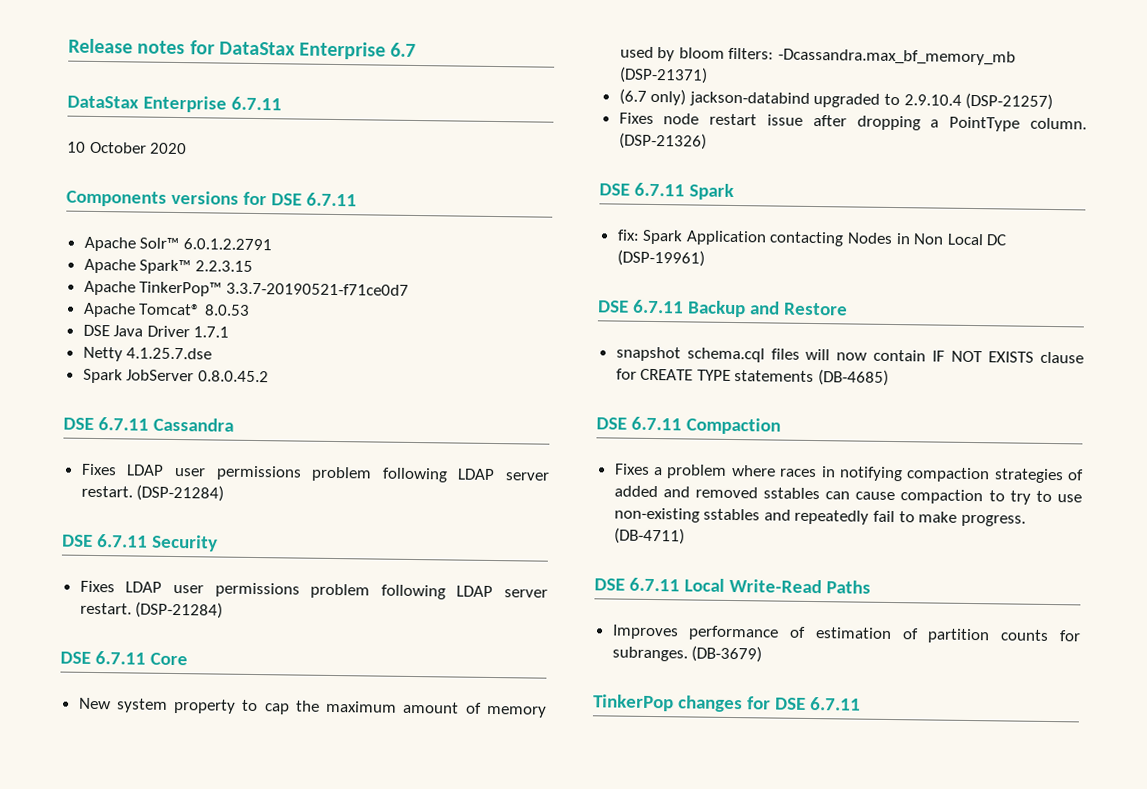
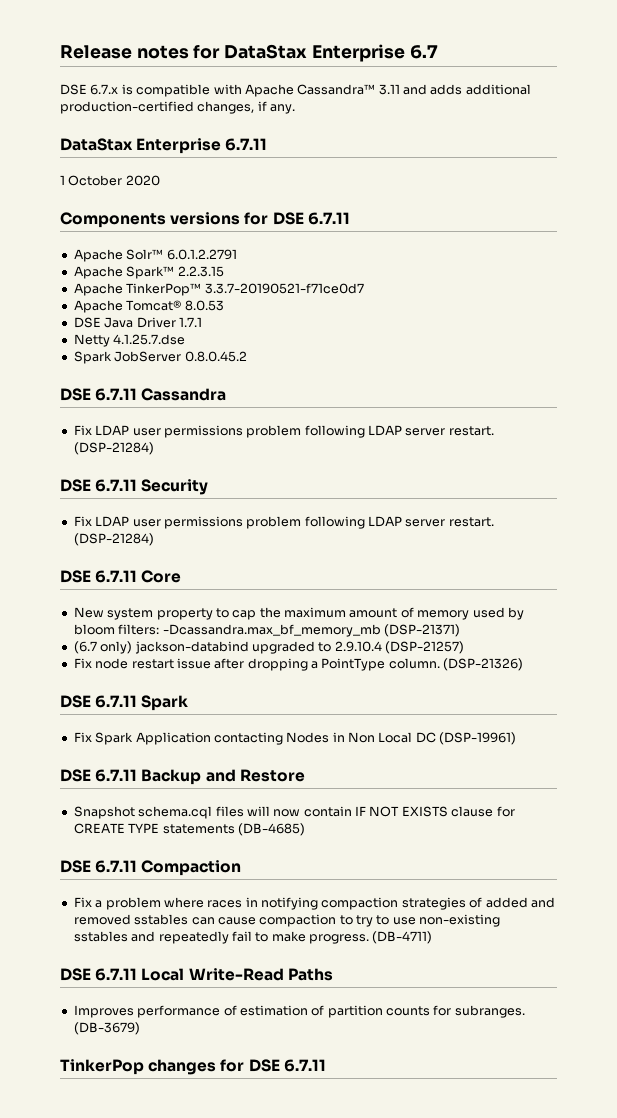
+ DSE 6.7.x is compatible with Apache Cassandra™ 3.11 and adds additional production-certified changes, if any.
- 10 October 2020
+ 1 October 2020
  DSE 6.7.11 Cassandra
- Fixes LDAP user permissions problem following LDAP server restart.
+ Fix LDAP user permissions problem following LDAP server restart.
  DSE 6.7.11 Security
- Fixes LDAP user permissions problem following LDAP server restart.
+ Fix LDAP user permissions problem following LDAP server restart.
- Fixes node restart issue after dropping a PointType column.
+ Fix node restart issue after dropping a PointType column.
- fix: Spark Application contacting Nodes in Non Local DC (DSP-19961)
+ Fix Spark Application contacting Nodes in Non Local DC (DSP-19961)
- snapshot schema.cql files will now contain IF NOT EXISTS clause for CREATE TYPE statements (DB-4685)
+ Snapshot schema.cql files will now contain IF NOT EXISTS clause for CREATE TYPE statements (DB-4685)
- Fixes a problem where races in notifying compaction strategies of added and removed sstables can cause compaction to try to use non-existing sstables and repeatedly fail to make progress.
+ Fix a problem where races in notifying compaction strategies of added and removed sstables can cause compaction to try to use non-existing sstables and repeatedly fail to make progress.

